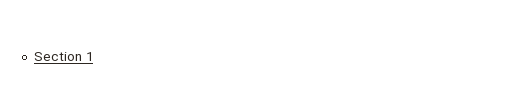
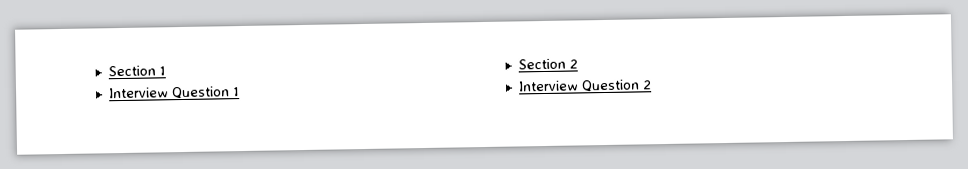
+ Interview Question 1
+ Section 2
+ Interview Question 2

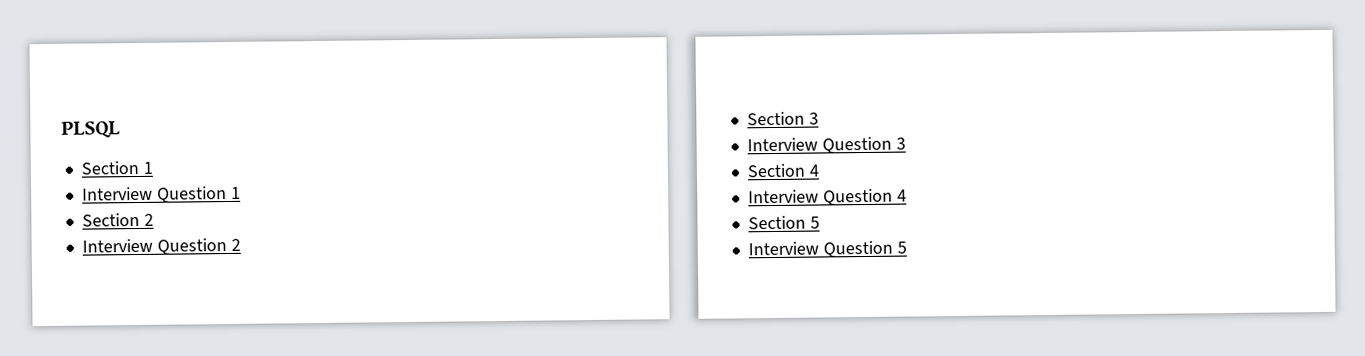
+ PLSQL
+ Section 3
+ Interview Question 3
+ Section 4
+ Interview Question 4
+ Section 5
+ Interview Question 5

